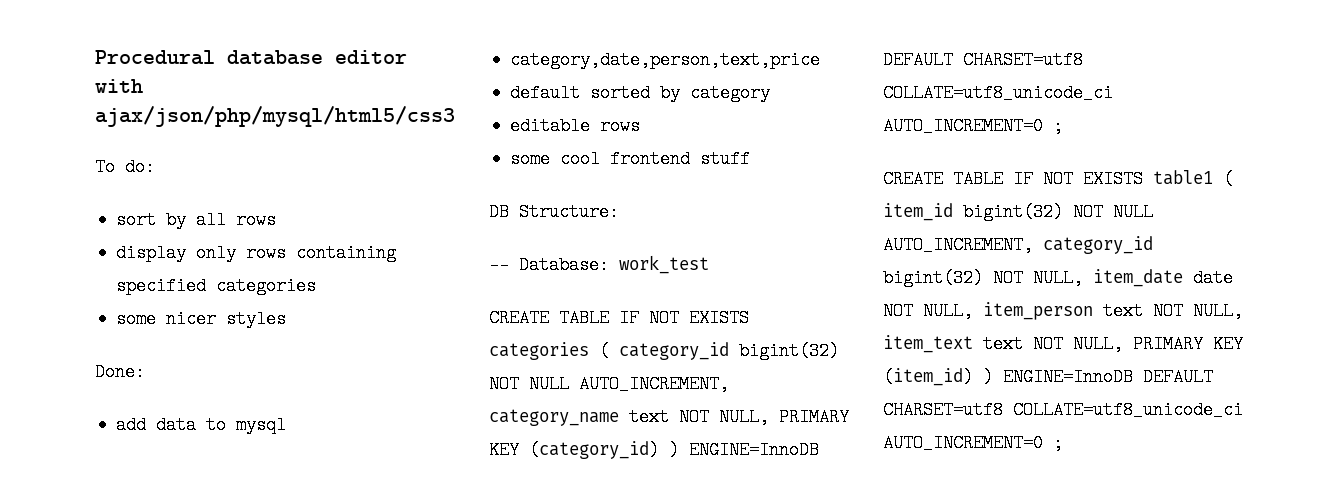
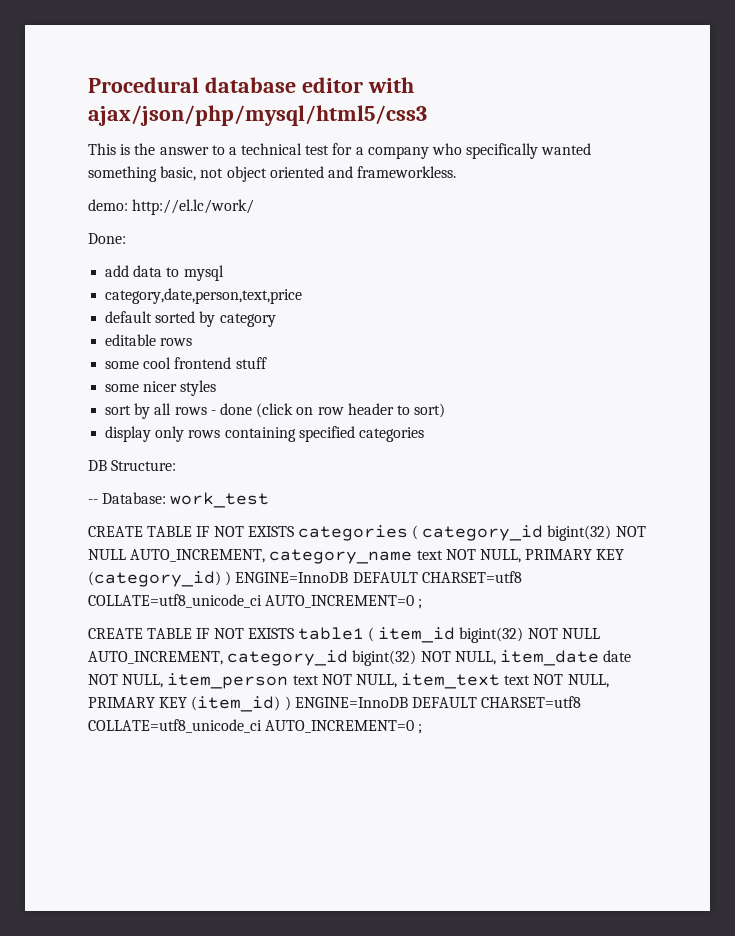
- To do:
- sort by all rows
- display only rows containing specified categories
- some nicer styles
+ This is the answer to a technical test for a company who specifically wanted something basic, not object oriented and frameworkless.
+ demo: http://el.lc/work/
+ some nicer styles
+ sort by all rows - done (click on row header to sort)
+ display only rows containing specified categories

